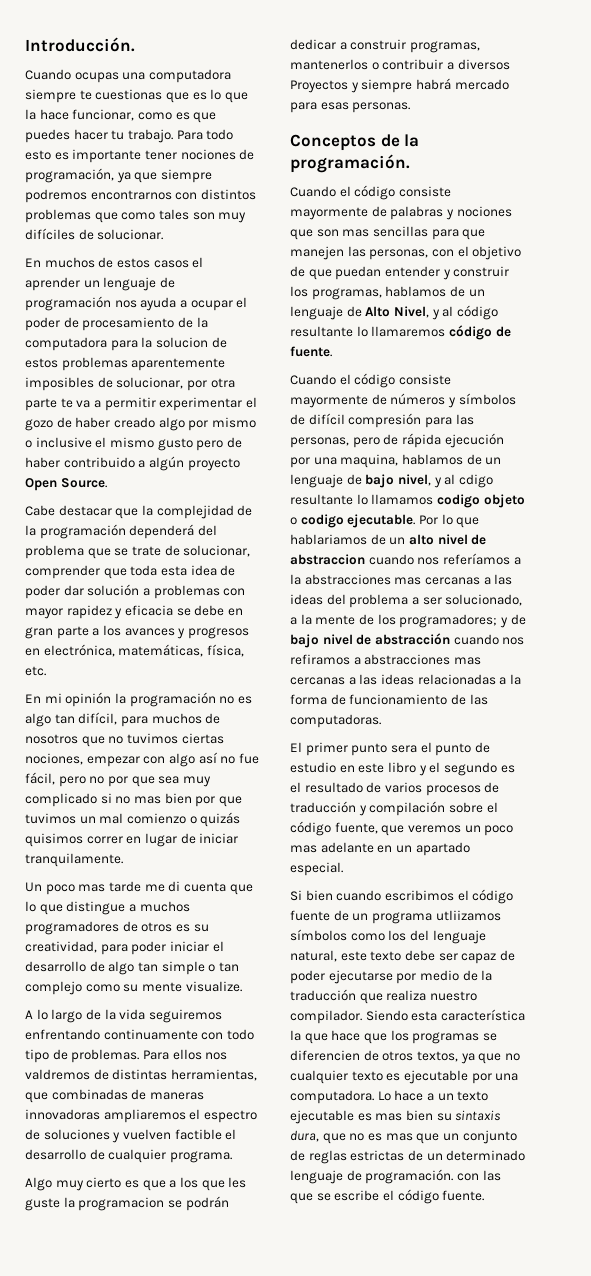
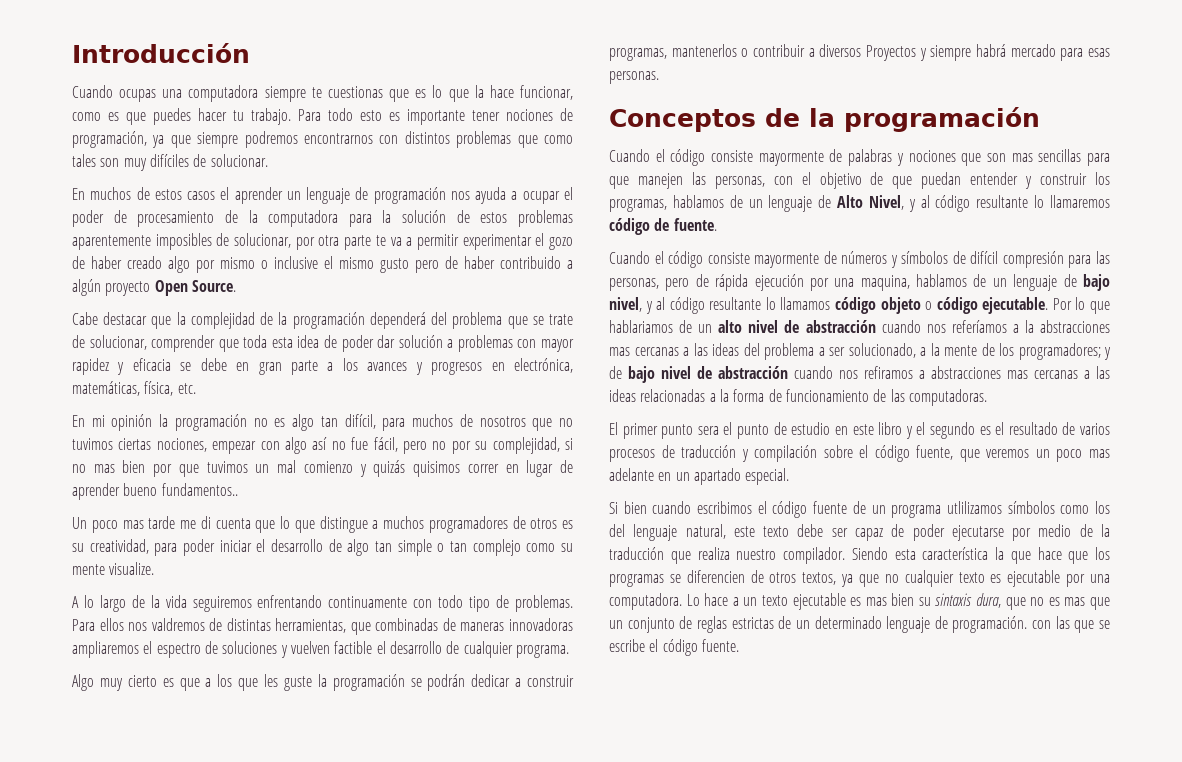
- Introducción.
+ Introducción
- En muchos de estos casos el aprender un lenguaje de programación nos ayuda a ocupar el poder de procesamiento de la computadora para la solucion de estos problemas aparentemente imposibles de solucionar, por otra parte te va a permitir experimentar el gozo de haber creado algo por mismo o inclusive el mismo gusto pero de haber contribuido a algún proyecto Open Source.
+ En muchos de estos casos el aprender un lenguaje de programación nos ayuda a ocupar el poder de procesamiento de la computadora para la solución de estos problemas aparentemente imposibles de solucionar, por otra parte te va a permitir experimentar el gozo de haber creado algo por mismo o inclusive el mismo gusto pero de haber contribuido a algún proyecto Open Source.
- En mi opinión la programación no es algo tan difícil, para muchos de nosotros que no tuvimos ciertas nociones, empezar con algo así no fue fácil, pero no por que sea muy complicado si no mas bien por que tuvimos un mal comienzo o quizás quisimos correr en lugar de iniciar tranquilamente.
+ En mi opinión la programación no es algo tan difícil, para muchos de nosotros que no tuvimos ciertas nociones, empezar con algo así no fue fácil, pero no por su complejidad, si no mas bien por que tuvimos un mal comienzo y quizás quisimos correr en lugar de aprender bueno fundamentos..
- Algo muy cierto es que a los que les guste la programacion se podrán dedicar a construir programas, mantenerlos o contribuir a diversos Proyectos y siempre habrá mercado para esas personas.
+ Algo muy cierto es que a los que les guste la programación se podrán dedicar a construir programas, mantenerlos o contribuir a diversos Proyectos y siempre habrá mercado para esas personas.
- Conceptos de la programación.
+ Conceptos de la programación
- Cuando el código consiste mayormente de números y símbolos de difícil compresión para las personas, pero de rápida ejecución por una maquina, hablamos de un lenguaje de bajo nivel, y al cdigo resultante lo llamamos codigo objeto o codigo ejecutable.
+ Cuando el código consiste mayormente de números y símbolos de difícil compresión para las personas, pero de rápida ejecución por una maquina, hablamos de un lenguaje de bajo nivel, y al código resultante lo llamamos código objeto o código ejecutable.
- Por lo que hablariamos de un alto nivel de abstraccion cuando nos referíamos a la abstracciones mas cercanas a las ideas del problema a ser solucionado, a la mente de los programadores; y de bajo nivel de abstracción cuando nos refiramos a abstracciones mas cercanas a las ideas relacionadas a la forma de funcionamiento de las computadoras.
+ Por lo que hablariamos de un alto nivel de abstracción cuando nos referíamos a la abstracciones mas cercanas a las ideas del problema a ser solucionado, a la mente de los programadores; y de bajo nivel de abstracción cuando nos refiramos a abstracciones mas cercanas a las ideas relacionadas a la forma de funcionamiento de las computadoras.
- Si bien cuando escribimos el código fuente de un programa utliizamos símbolos como los del lenguaje natural, este texto debe ser capaz de poder ejecutarse por medio de la traducción que realiza nuestro compilador.
+ Si bien cuando escribimos el código fuente de un programa utlilizamos símbolos como los del lenguaje natural, este texto debe ser capaz de poder ejecutarse por medio de la traducción que realiza nuestro compilador.

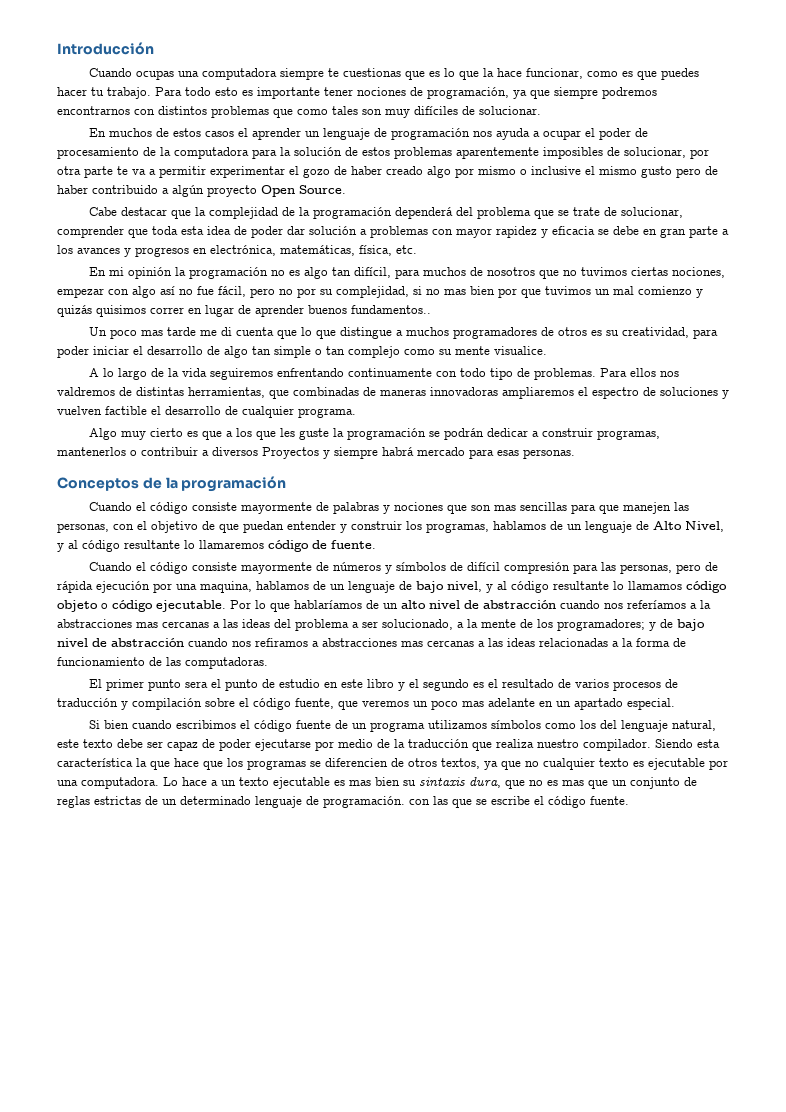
- En mi opinión la programación no es algo tan difícil, para muchos de nosotros que no tuvimos ciertas nociones, empezar con algo así no fue fácil, pero no por su complejidad, si no mas bien por que tuvimos un mal comienzo y quizás quisimos correr en lugar de aprender bueno fundamentos..
+ En mi opinión la programación no es algo tan difícil, para muchos de nosotros que no tuvimos ciertas nociones, empezar con algo así no fue fácil, pero no por su complejidad, si no mas bien por que tuvimos un mal comienzo y quizás quisimos correr en lugar de aprender buenos fundamentos..
- Un poco mas tarde me di cuenta que lo que distingue a muchos programadores de otros es su creatividad, para poder iniciar el desarrollo de algo tan simple o tan complejo como su mente visualize.
+ Un poco mas tarde me di cuenta que lo que distingue a muchos programadores de otros es su creatividad, para poder iniciar el desarrollo de algo tan simple o tan complejo como su mente visualice.
- Por lo que hablariamos de un alto nivel de abstracción cuando nos referíamos a la abstracciones mas cercanas a las ideas del problema a ser solucionado, a la mente de los programadores; y de bajo nivel de abstracción cuando nos refiramos a abstracciones mas cercanas a las ideas relacionadas a la forma de funcionamiento de las computadoras.
+ Por lo que hablaríamos de un alto nivel de abstracción cuando nos referíamos a la abstracciones mas cercanas a las ideas del problema a ser solucionado, a la mente de los programadores; y de bajo nivel de abstracción cuando nos refiramos a abstracciones mas cercanas a las ideas relacionadas a la forma de funcionamiento de las computadoras.
- Si bien cuando escribimos el código fuente de un programa utlilizamos símbolos como los del lenguaje natural, este texto debe ser capaz de poder ejecutarse por medio de la traducción que realiza nuestro compilador.
+ Si bien cuando escribimos el código fuente de un programa utilizamos símbolos como los del lenguaje natural, este texto debe ser capaz de poder ejecutarse por medio de la traducción que realiza nuestro compilador.

